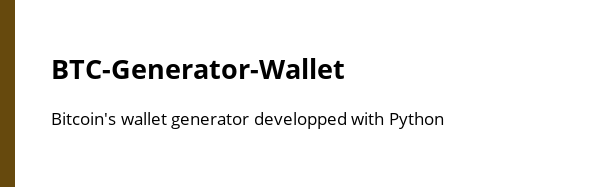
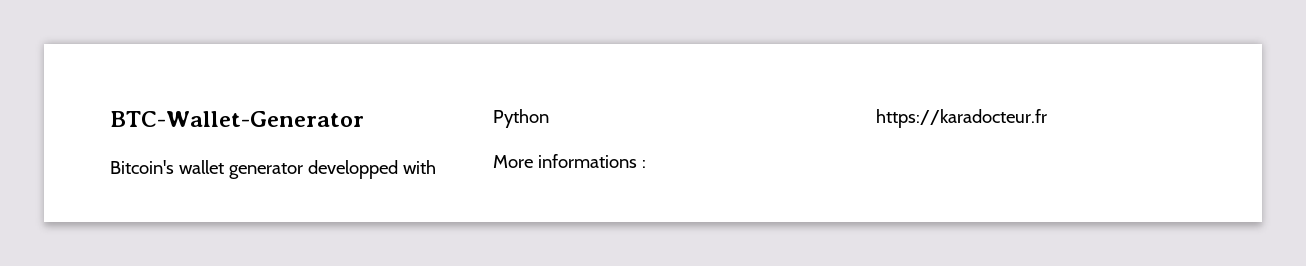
- BTC-Generator-Wallet
+ BTC-Wallet-Generator
+ More informations : https://karadocteur.fr

